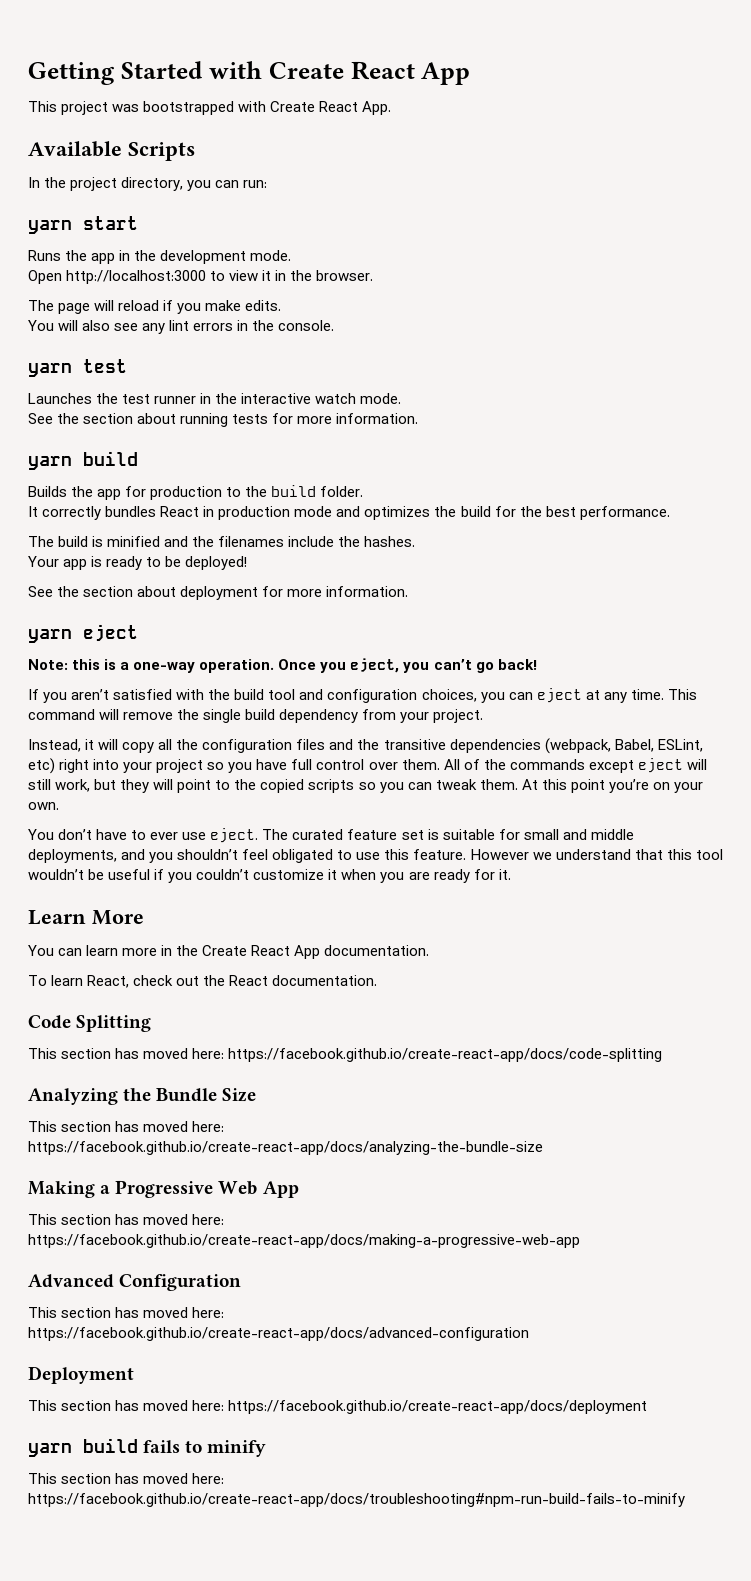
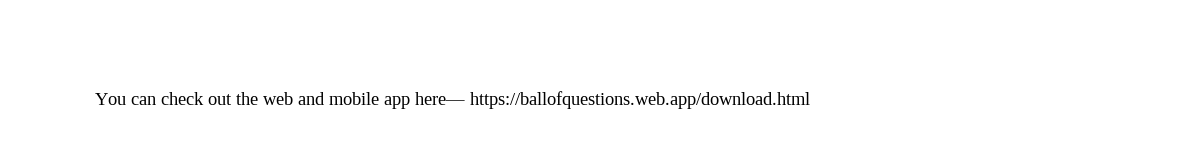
- Getting Started with Create React App
- This project was bootstrapped with Create React App.
- Available Scripts
- In the project directory, you can run:
- yarn start
- Runs the app in the development mode.
- Open http://localhost:3000 to view it in the browser.
- The page will reload if you make edits.
- You will also see any lint errors in the console.
- yarn test
- Launches the test runner in the interactive watch mode.
- See the section about running tests for more information.
- yarn build
- Builds the app for production to the build folder.
- It correctly bundles React in production mode and optimizes the build for the best performance.
- The build is minified and the filenames include the hashes.
- Your app is ready to be deployed!
- See the section about deployment for more information.
- yarn eject
- Note: this is a one-way operation. Once you eject, you can’t go back!
- If you aren’t satisfied with the build tool and configuration choices, you can eject at any time. This command will remove the single build dependency from your project.
- Instead, it will copy all the configuration files and the transitive dependencies (webpack, Babel, ESLint, etc) right into your project so you have full control over them. All of the commands except eject will still work, but they will point to the copied scripts so you can tweak them. At this point you’re on your own.
- You don’t have to ever use eject. The curated feature set is suitable for small and middle deployments, and you shouldn’t feel obligated to use this feature. However we understand that this tool wouldn’t be useful if you couldn’t customize it when you are ready for it.
- Learn More
- You can learn more in the Create React App documentation.
- To learn React, check out the React documentation.
- Code Splitting
- This section has moved here: https://facebook.github.io/create-react-app/docs/code-splitting
- Analyzing the Bundle Size
- This section has moved here: https://facebook.github.io/create-react-app/docs/analyzing-the-bundle-size
- Making a Progressive Web App
- This section has moved here: https://facebook.github.io/create-react-app/docs/making-a-progressive-web-app
- Advanced Configuration
- This section has moved here: https://facebook.github.io/create-react-app/docs/advanced-configuration
- Deployment
- This section has moved here: https://facebook.github.io/create-react-app/docs/deployment
- yarn build fails to minify
- This section has moved here: https://facebook.github.io/create-react-app/docs/troubleshooting#npm-run-build-fails-to-minify
+ You can check out the web and mobile app here— https://ballofquestions.web.app/download.html

